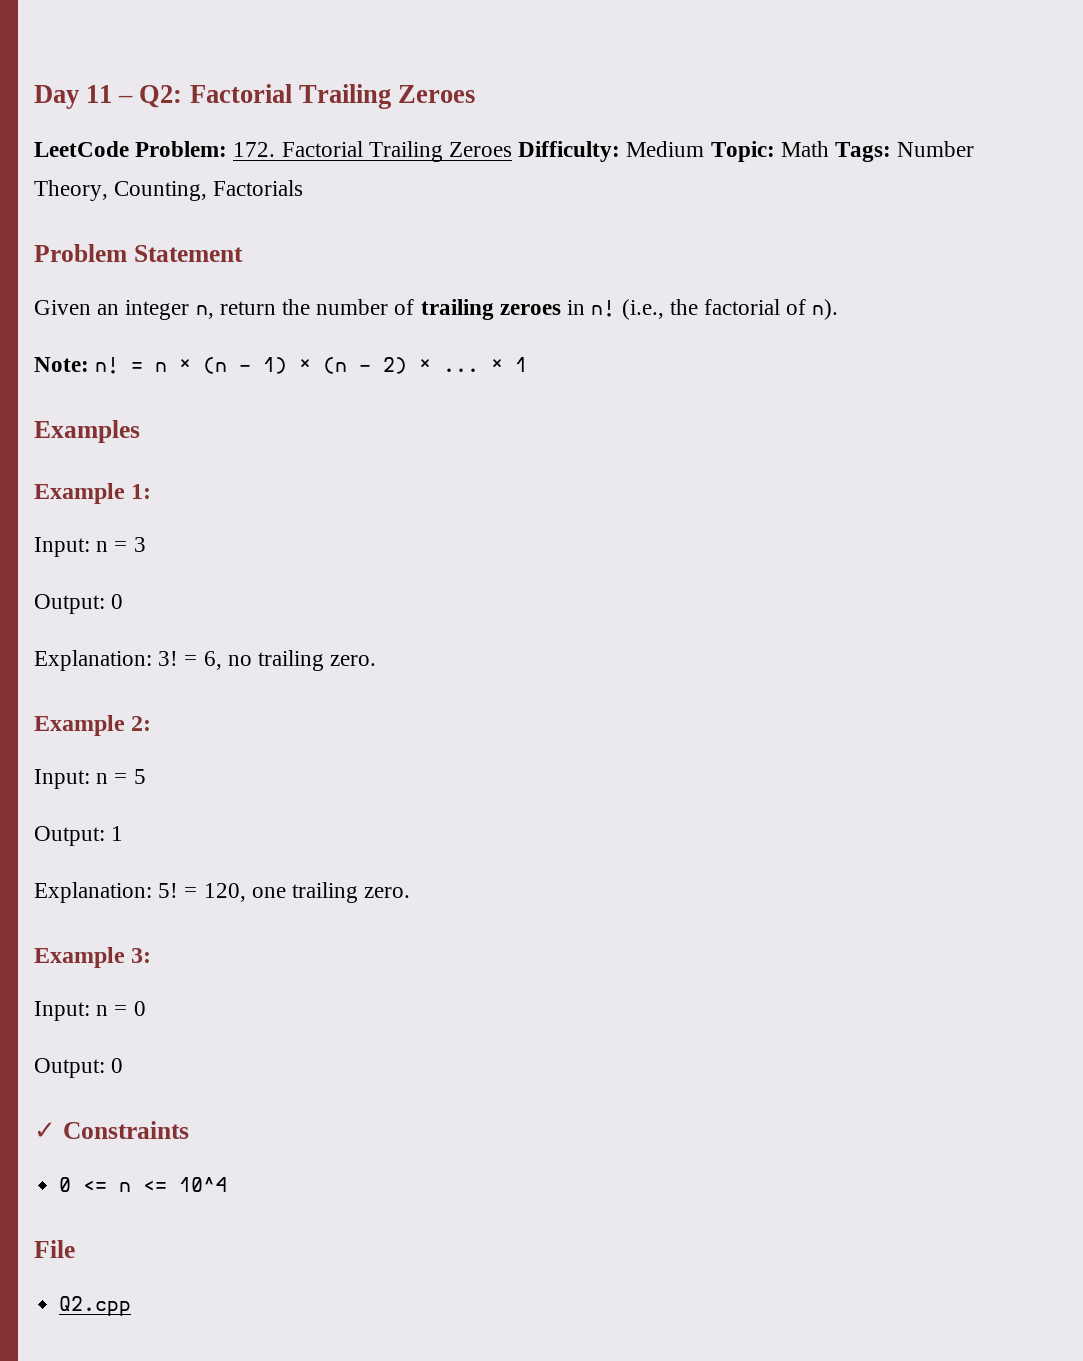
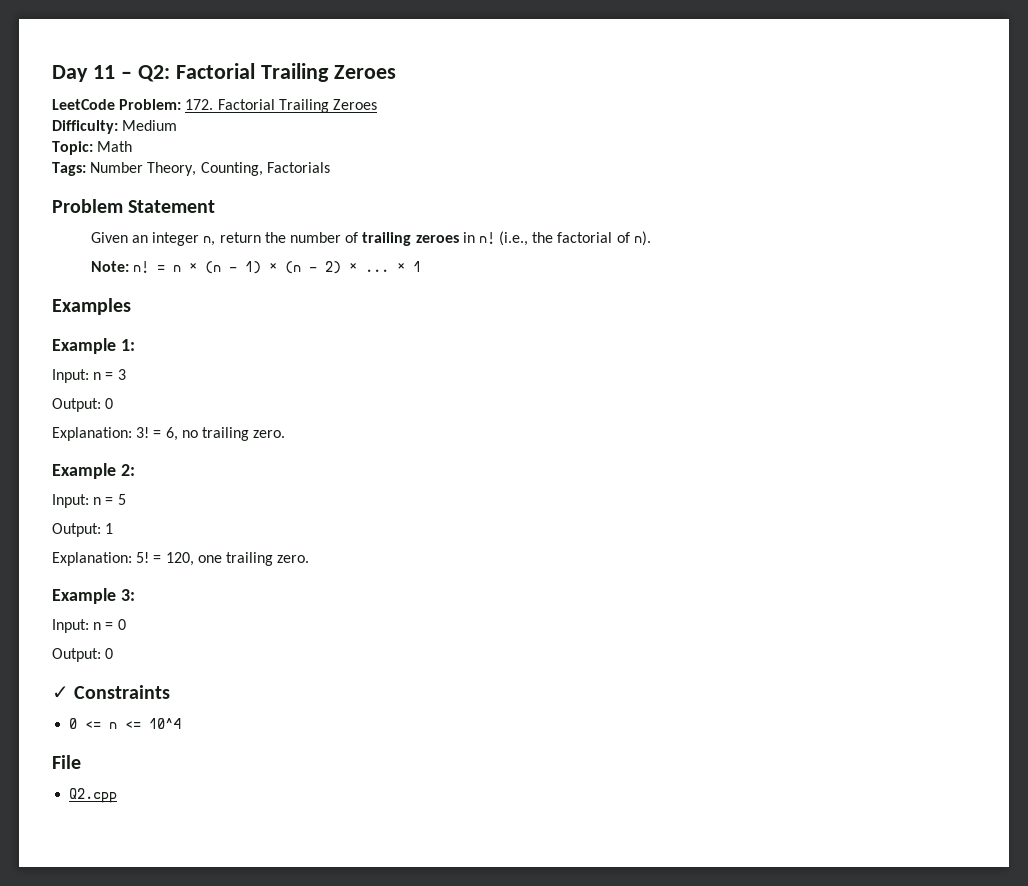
- LeetCode Problem: 172. Factorial Trailing Zeroes Difficulty: Medium Topic: Math Tags: Number Theory, Counting, Factorials
+ LeetCode Problem: 172. Factorial Trailing Zeroes
+ Difficulty: Medium
+ Topic: Math
+ Tags: Number Theory, Counting, Factorials

